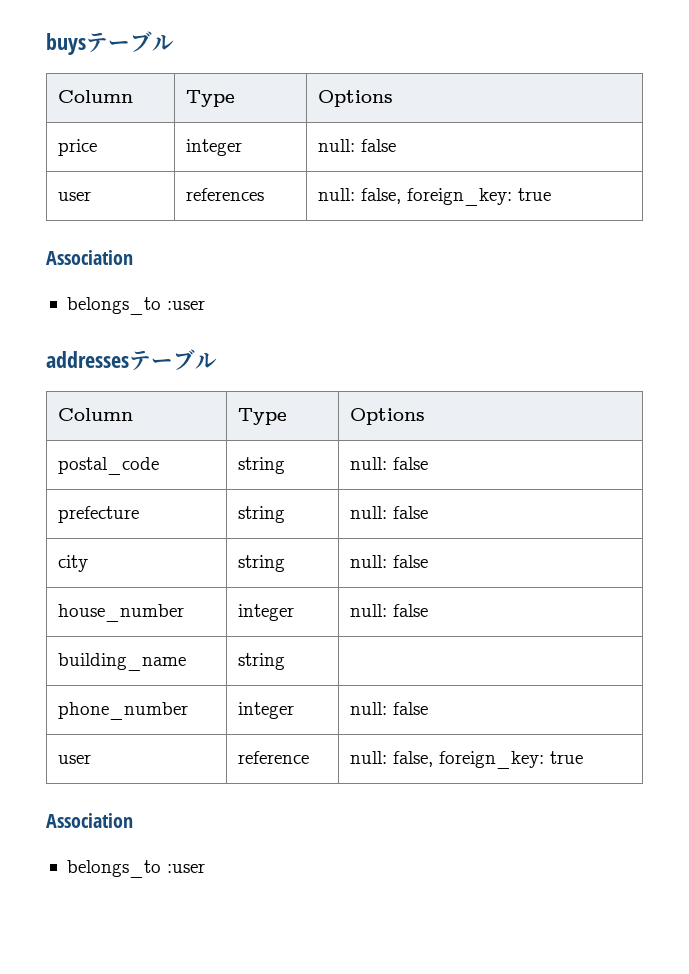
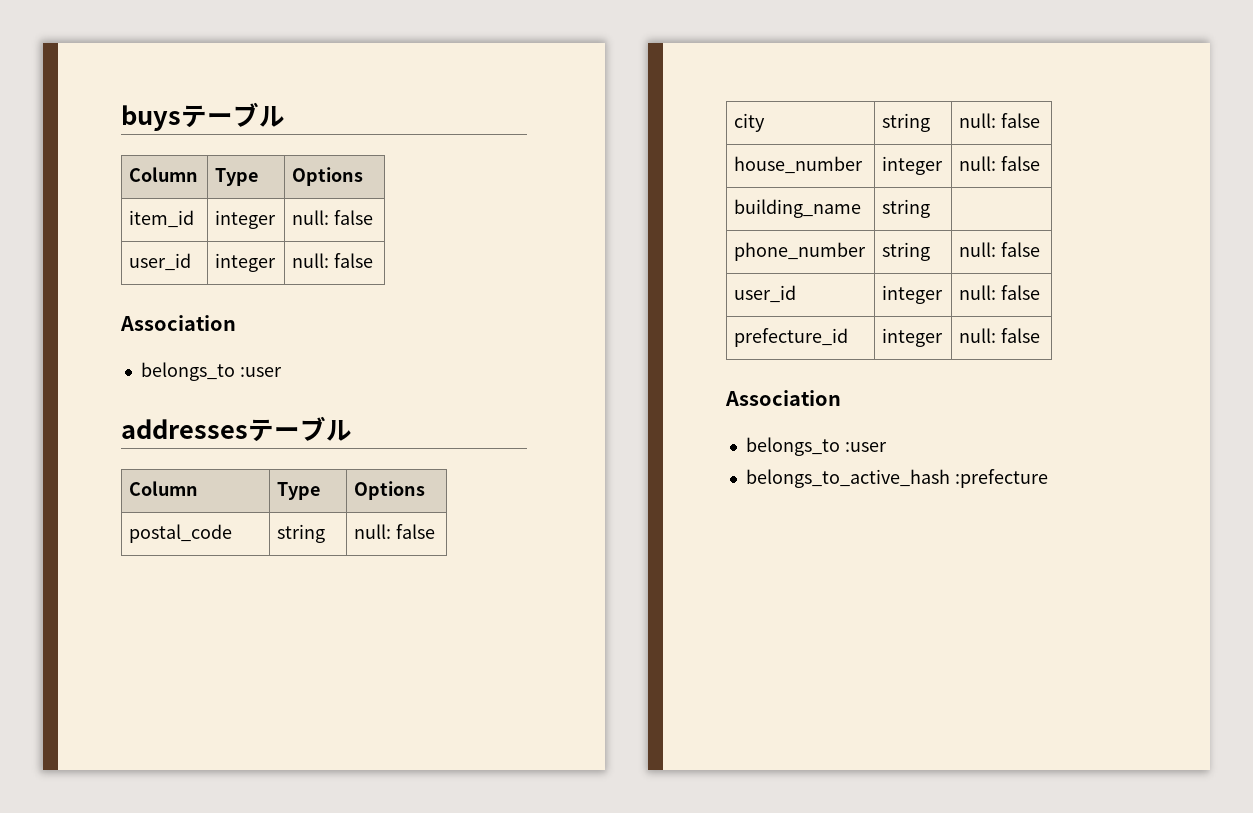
- price | integer | null: false
- user | references | null: false, foreign_key: true
+ item_id | integer | null: false
+ user_id | integer | null: false
- prefecture | string | null: false
- phone_number | integer | null: false
- user | reference | null: false, foreign_key: true
+ phone_number | string | null: false
+ user_id | integer | null: false
+ prefecture_id | integer | null: false
  Association
  belongs_to :user
+ belongs_to_active_hash :prefecture

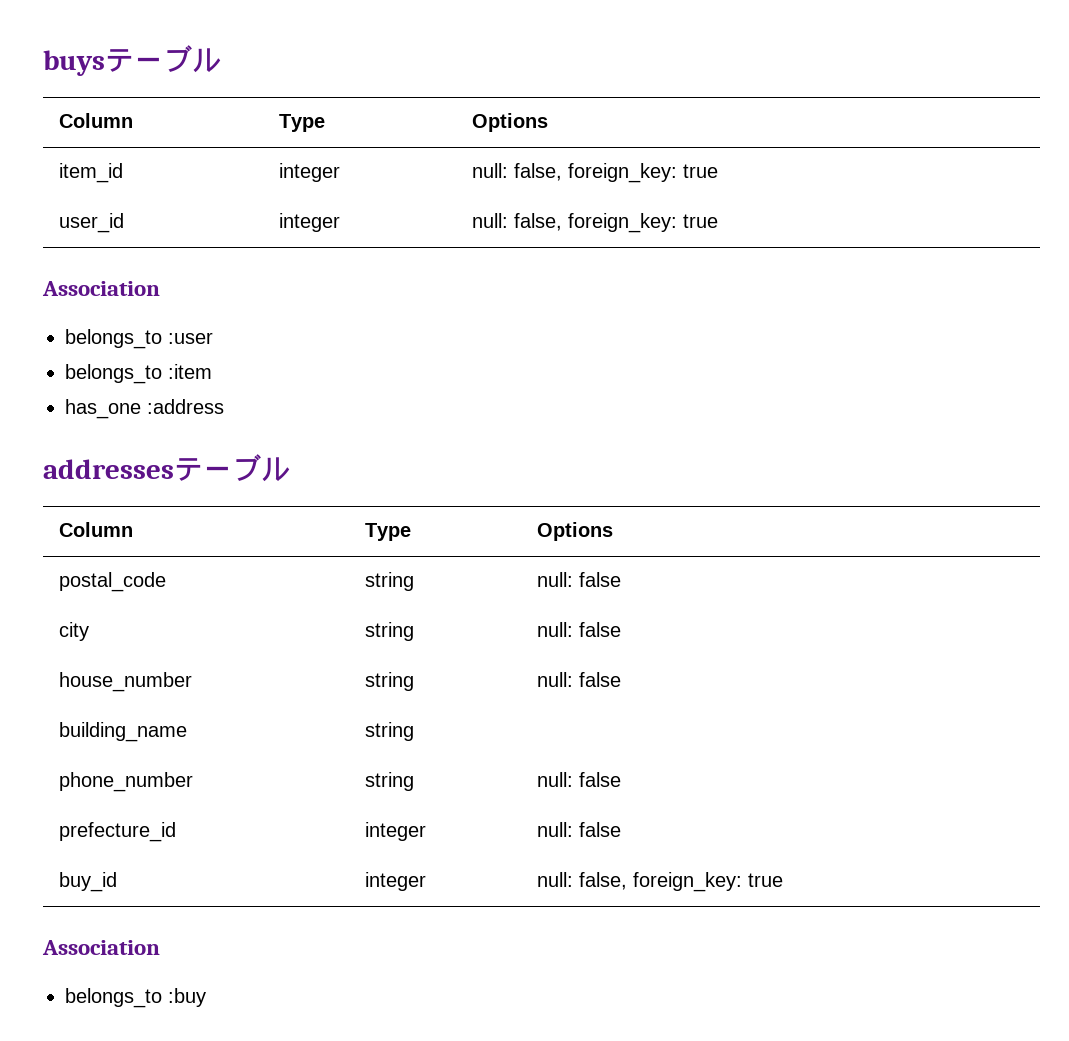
- item_id | integer | null: false
- user_id | integer | null: false
+ item_id | integer | null: false, foreign_key: true
+ user_id | integer | null: false, foreign_key: true
  Association
  belongs_to :user
+ belongs_to :item
+ has_one :address
- house_number | integer | null: false
+ house_number | string | null: false
  phone_number | string | null: false
- user_id | integer | null: false
  prefecture_id | integer | null: false
+ buy_id | integer | null: false, foreign_key: true
  Association
- belongs_to :user
- belongs_to_active_hash :prefecture
+ belongs_to :buy

